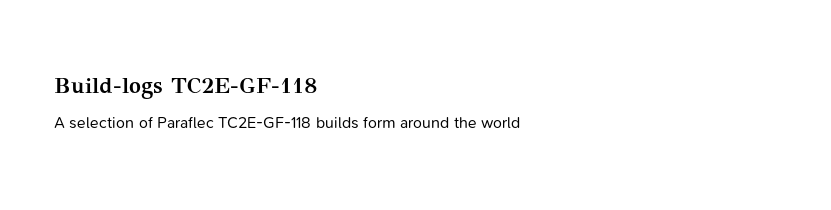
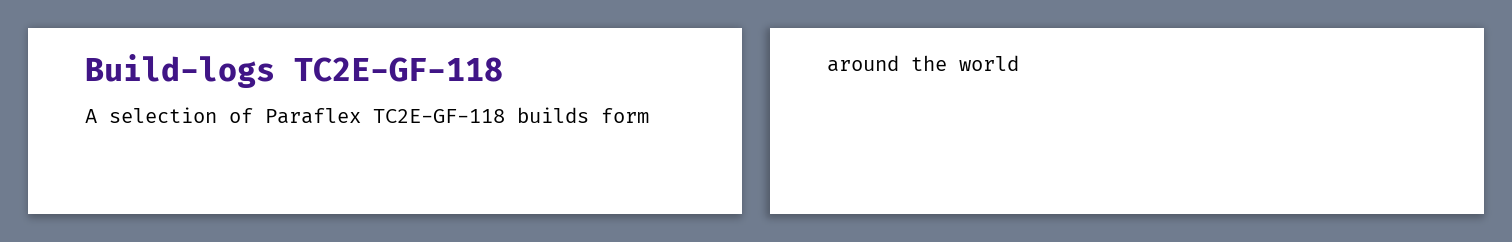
- A selection of Paraflec TC2E-GF-118 builds form around the world
+ A selection of Paraflex TC2E-GF-118 builds form around the world

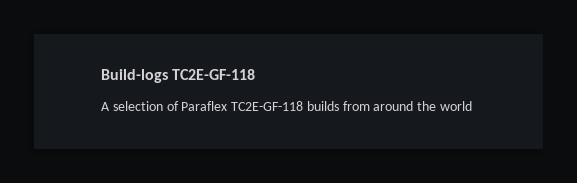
- A selection of Paraflex TC2E-GF-118 builds form around the world
+ A selection of Paraflex TC2E-GF-118 builds from around the world

